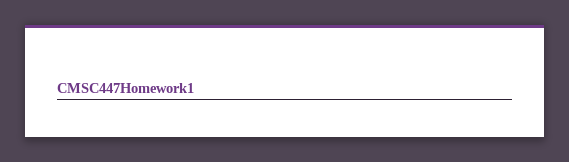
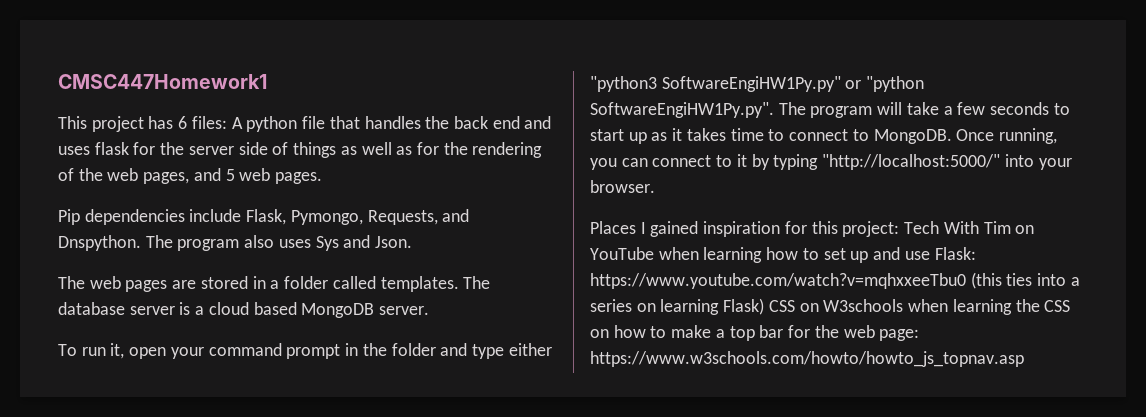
+ This project has 6 files: A python file that handles the back end and uses flask for the server side of things as well as for the rendering of the web pages, and 5 web pages.
+ Pip dependencies include Flask, Pymongo, Requests, and Dnspython. The program also uses Sys and Json.
+ The web pages are stored in a folder called templates. The database server is a cloud based MongoDB server.
+ To run it, open your command prompt in the folder and type either "python3 SoftwareEngiHW1Py.py" or "python SoftwareEngiHW1Py.py". The program will take a few seconds to start up as it takes time to connect to MongoDB. Once running, you can connect to it by typing "http://localhost:5000/" into your browser.
+ Places I gained inspiration for this project: Tech With Tim on YouTube when learning how to set up and use Flask: https://www.youtube.com/watch?v=mqhxxeeTbu0 (this ties into a series on learning Flask) CSS on W3schools when learning the CSS on how to make a top bar for the web page: https://www.w3schools.com/howto/howto_js_topnav.asp

